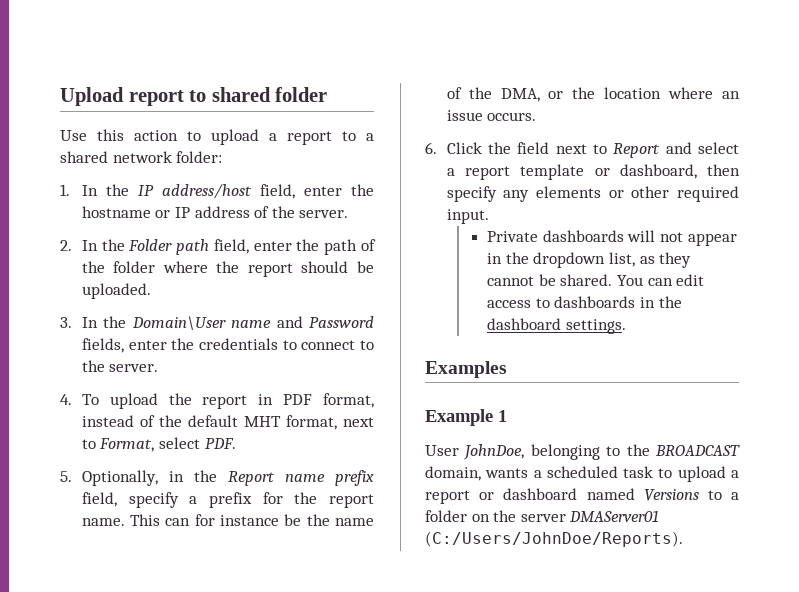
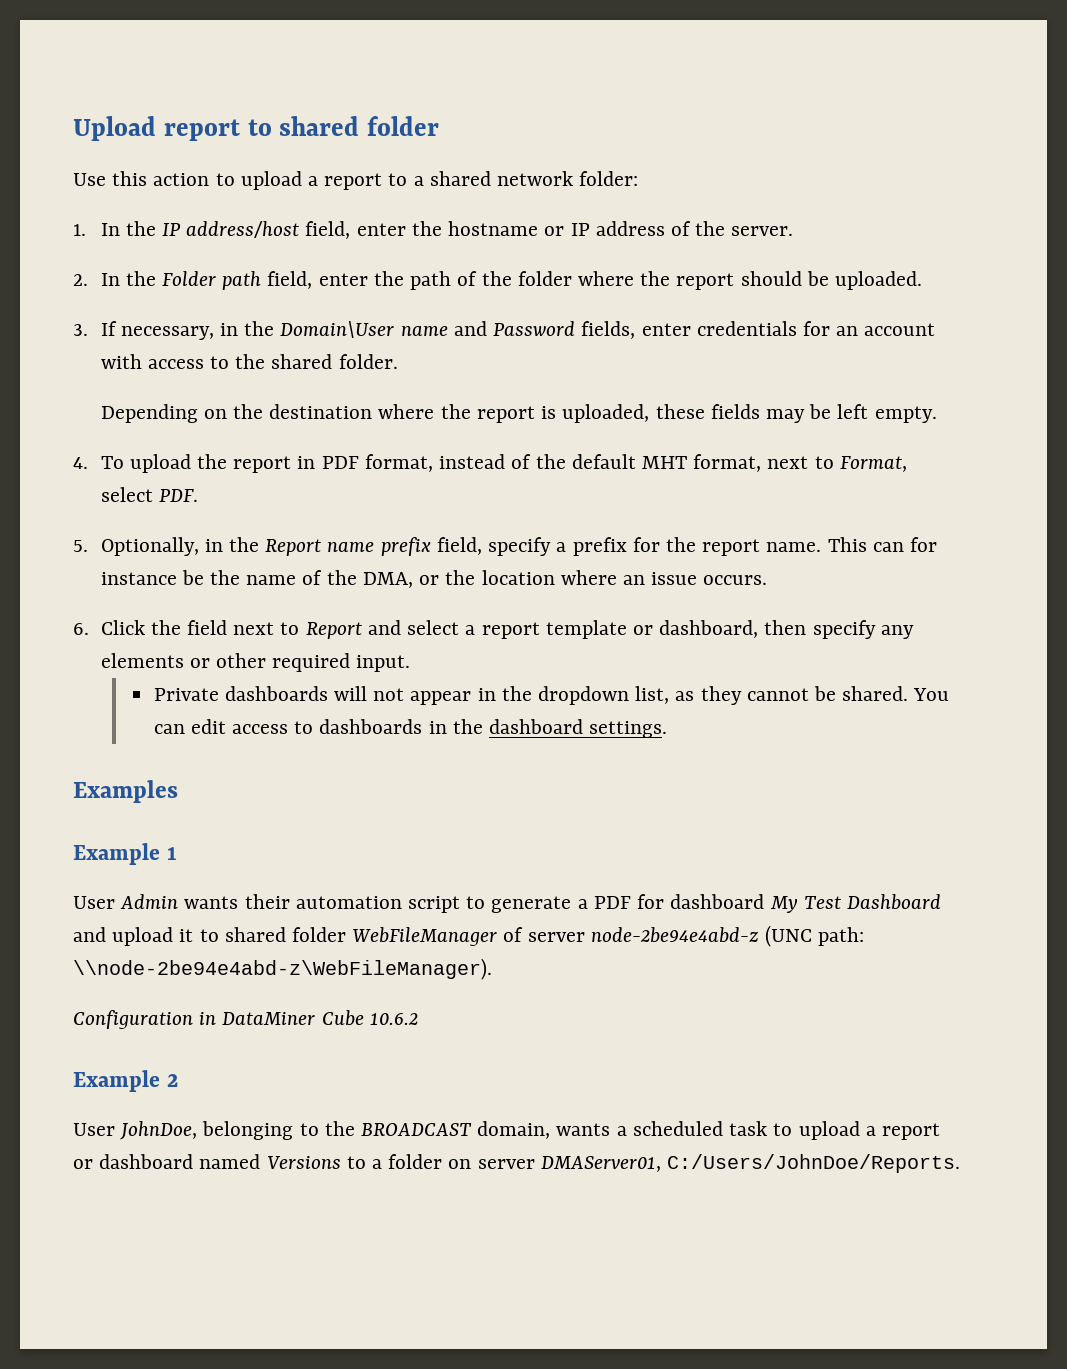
- 3. In the Domain\User name and Password fields, enter the credentials to connect to the server.
+ 3. If necessary, in the Domain\User name and Password fields, enter credentials for an account with access to the shared folder.
+ Depending on the destination where the report is uploaded, these fields may be left empty.
+ User Admin wants their automation script to generate a PDF for dashboard My Test Dashboard and upload it to shared folder WebFileManager of server node-2be94e4abd-z (UNC path: \\node-2be94e4abd-z\WebFileManager).
+ Configuration in DataMiner Cube 10.6.2
+ Example 2
- User JohnDoe, belonging to the BROADCAST domain, wants a scheduled task to upload a report or dashboard named Versions to a folder on the server DMAServer01 (C:/Users/JohnDoe/Reports).
+ User JohnDoe, belonging to the BROADCAST domain, wants a scheduled task to upload a report or dashboard named Versions to a folder on server DMAServer01, C:/Users/JohnDoe/Reports.

